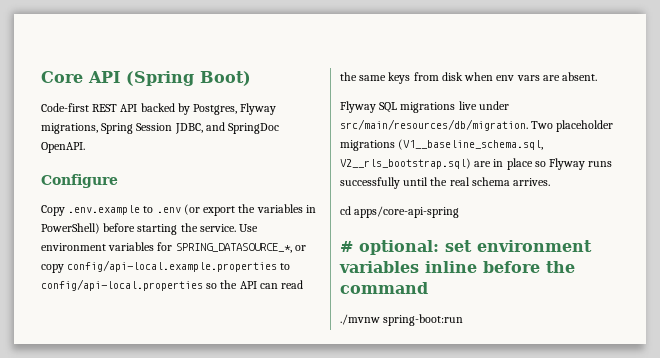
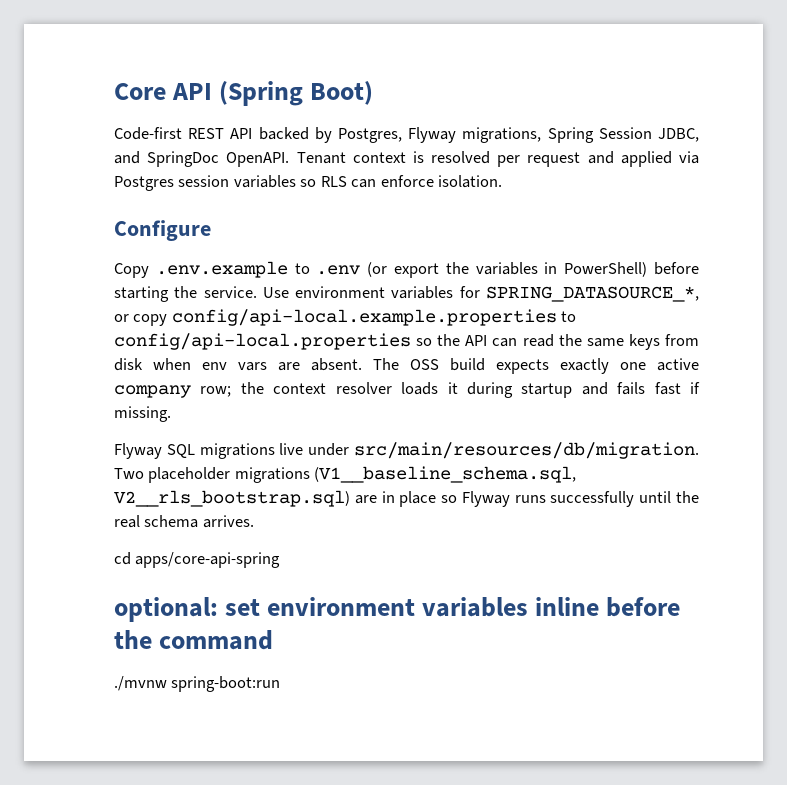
+ Tenant context is resolved per request and applied via Postgres session variables so RLS can enforce isolation.
+ The OSS build expects exactly one active company row; the context resolver loads it during startup and fails fast if missing.
- # optional: set environment variables inline before the command
+ optional: set environment variables inline before the command

